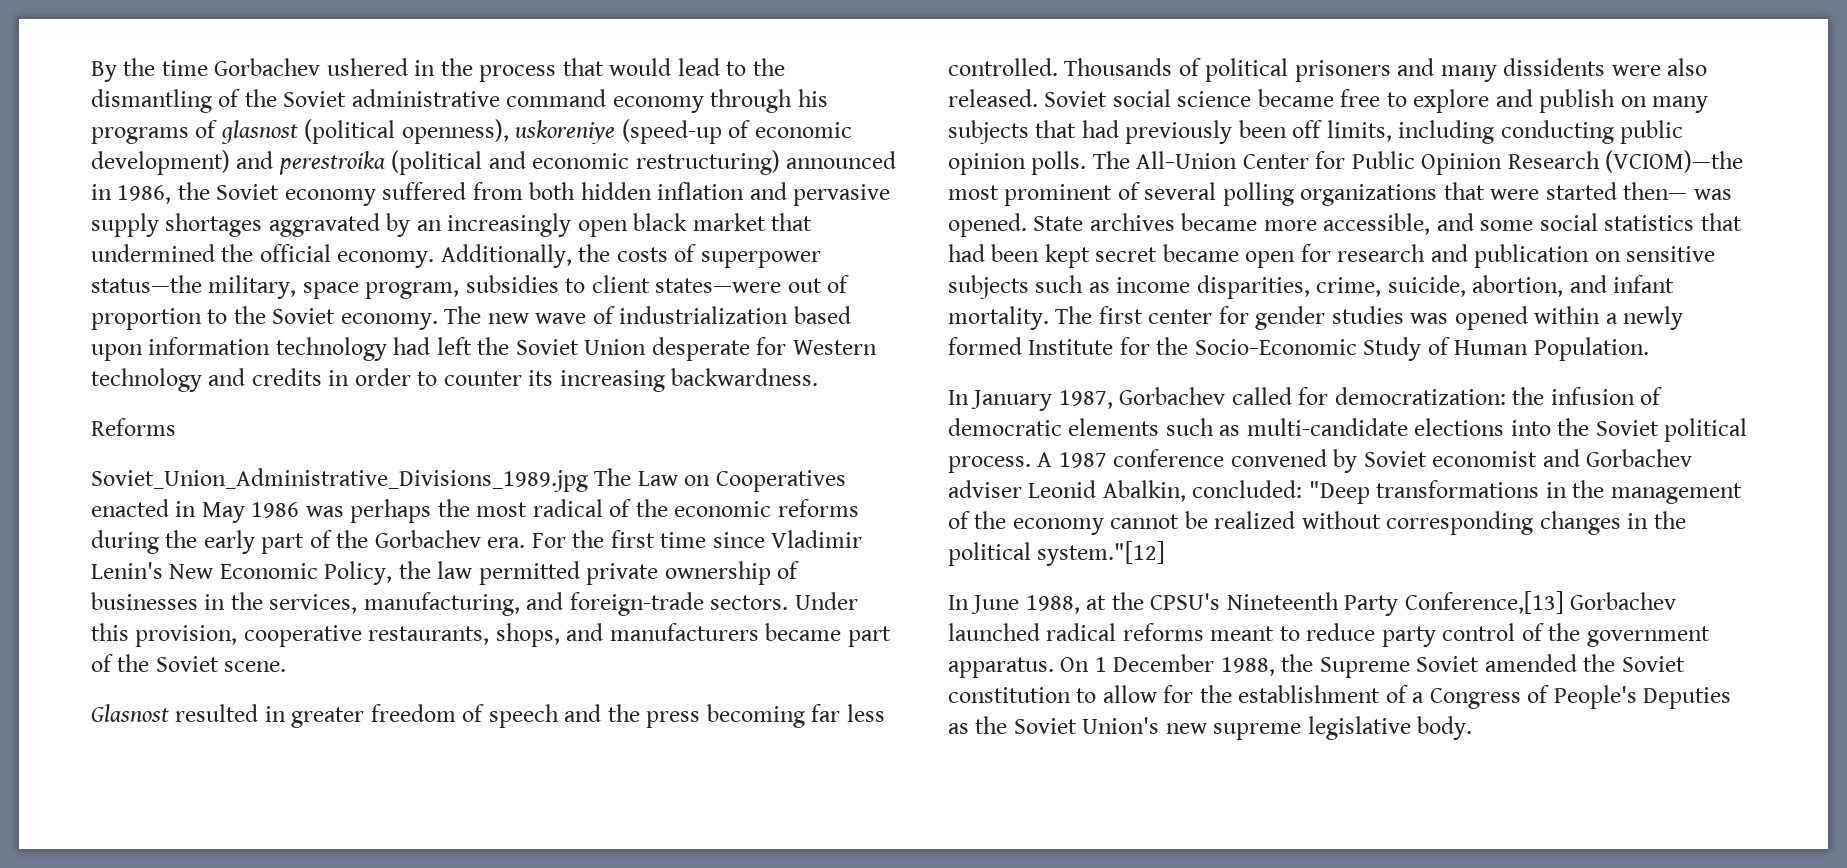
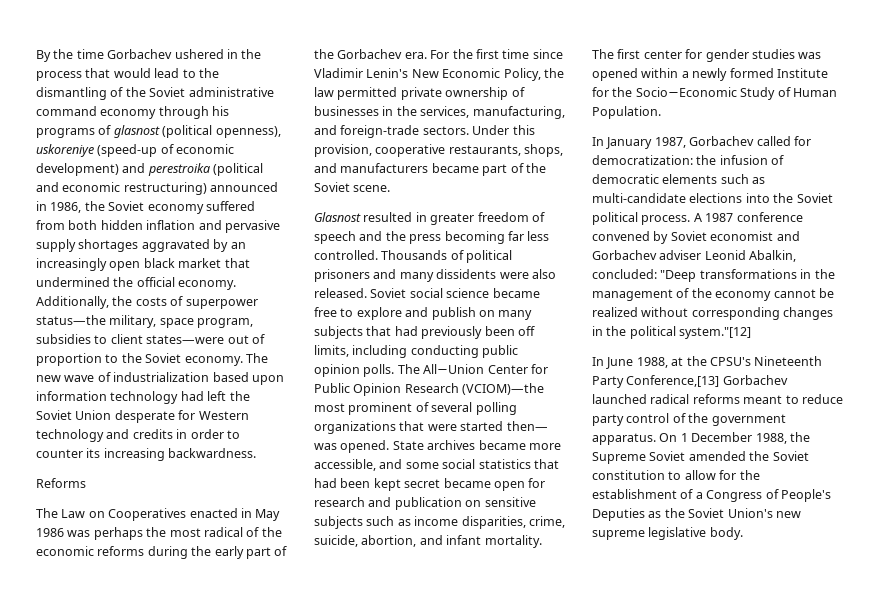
- Soviet_Union_Administrative_Divisions_1989.jpg The Law on Cooperatives enacted in May 1986 was perhaps the most radical of the economic reforms during the early part of the Gorbachev era.
+ The Law on Cooperatives enacted in May 1986 was perhaps the most radical of the economic reforms during the early part of the Gorbachev era.

